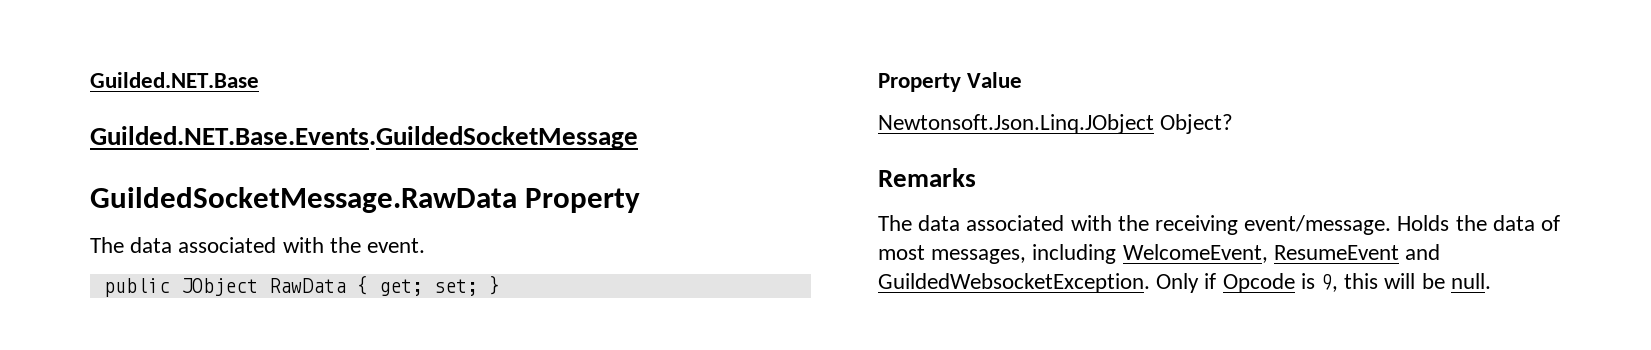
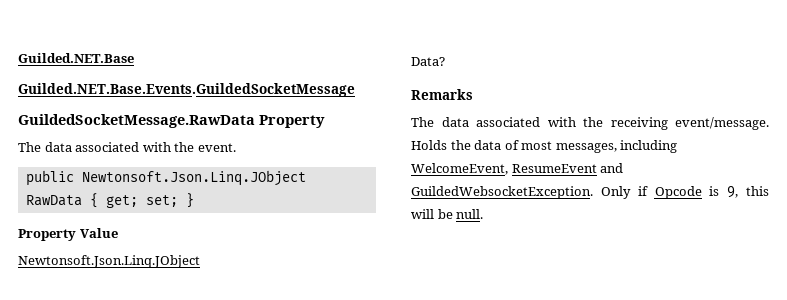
- public JObject RawData { get; set; }
+ public Newtonsoft.Json.Linq.JObject RawData { get; set; }
  Property Value
- Newtonsoft.Json.Linq.JObject Object?
+ Newtonsoft.Json.Linq.JObject
+ Data?

